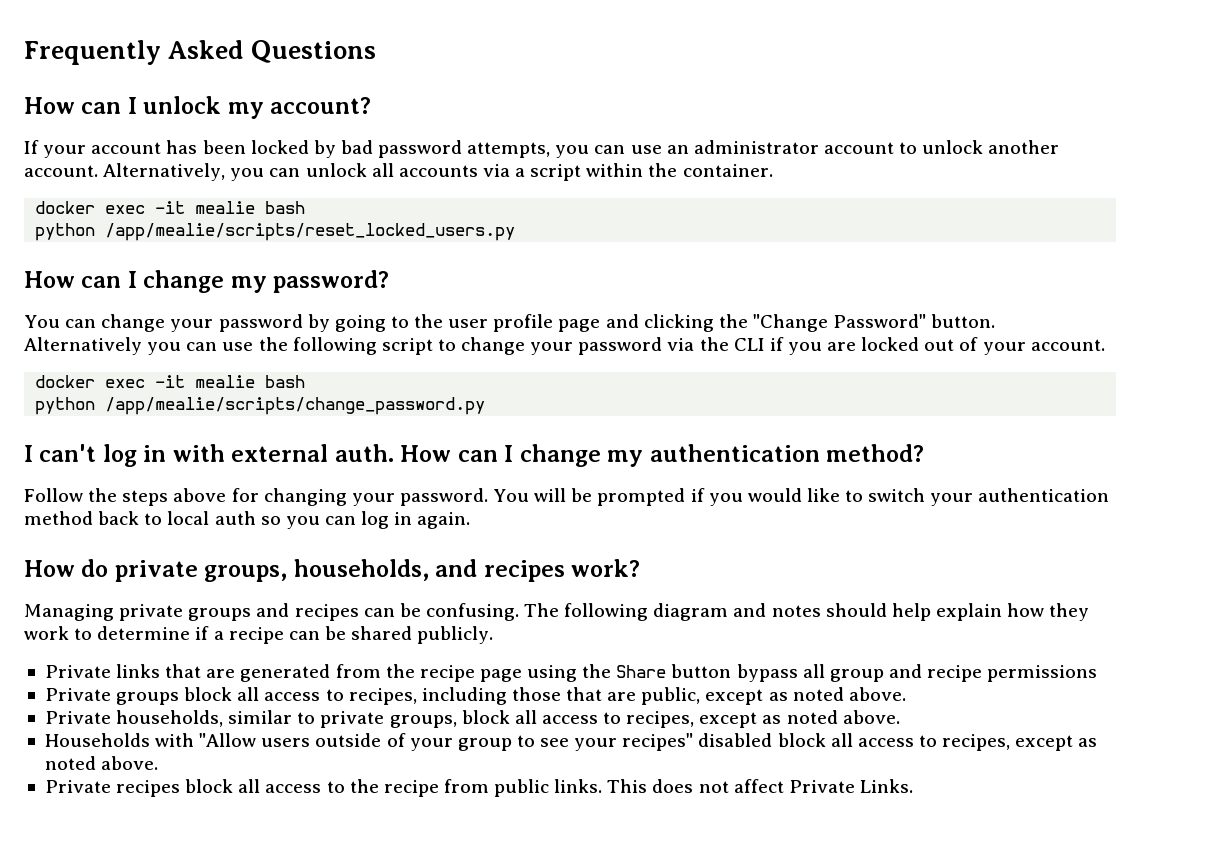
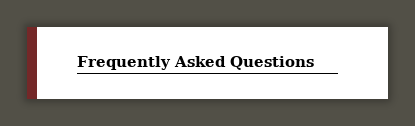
- How can I unlock my account?
- If your account has been locked by bad password attempts, you can use an administrator account to unlock another account. Alternatively, you can unlock all accounts via a script within the container.
- docker exec -it mealie bash
- python /app/mealie/scripts/reset_locked_users.py
- How can I change my password?
- You can change your password by going to the user profile page and clicking the "Change Password" button. Alternatively you can use the following script to change your password via the CLI if you are locked out of your account.
- docker exec -it mealie bash
- python /app/mealie/scripts/change_password.py
- I can't log in with external auth. How can I change my authentication method?
- Follow the steps above for changing your password. You will be prompted if you would like to switch your authentication method back to local auth so you can log in again.
- How do private groups, households, and recipes work?
- Managing private groups and recipes can be confusing. The following diagram and notes should help explain how they work to determine if a recipe can be shared publicly.
- Private links that are generated from the recipe page using the Share button bypass all group and recipe permissions
- Private groups block all access to recipes, including those that are public, except as noted above.
- Private households, similar to private groups, block all access to recipes, except as noted above.
- Households with "Allow users outside of your group to see your recipes" disabled block all access to recipes, except as noted above.
- Private recipes block all access to the recipe from public links. This does not affect Private Links.

